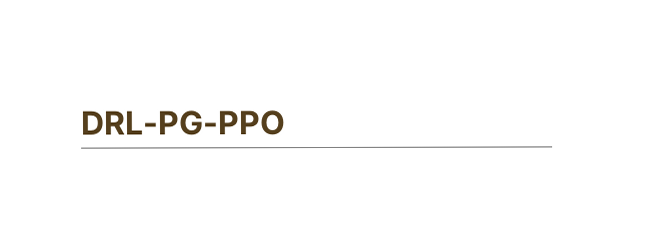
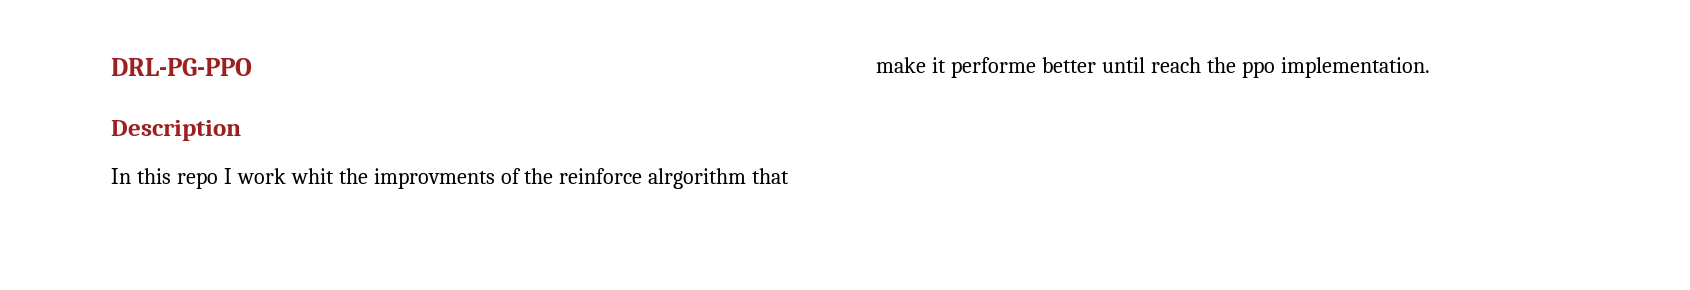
+ Description
+ In this repo I work whit the improvments of the reinforce alrgorithm that make it performe better until reach the ppo implementation.

